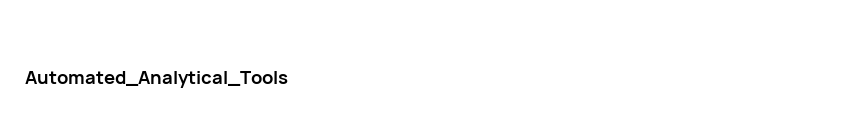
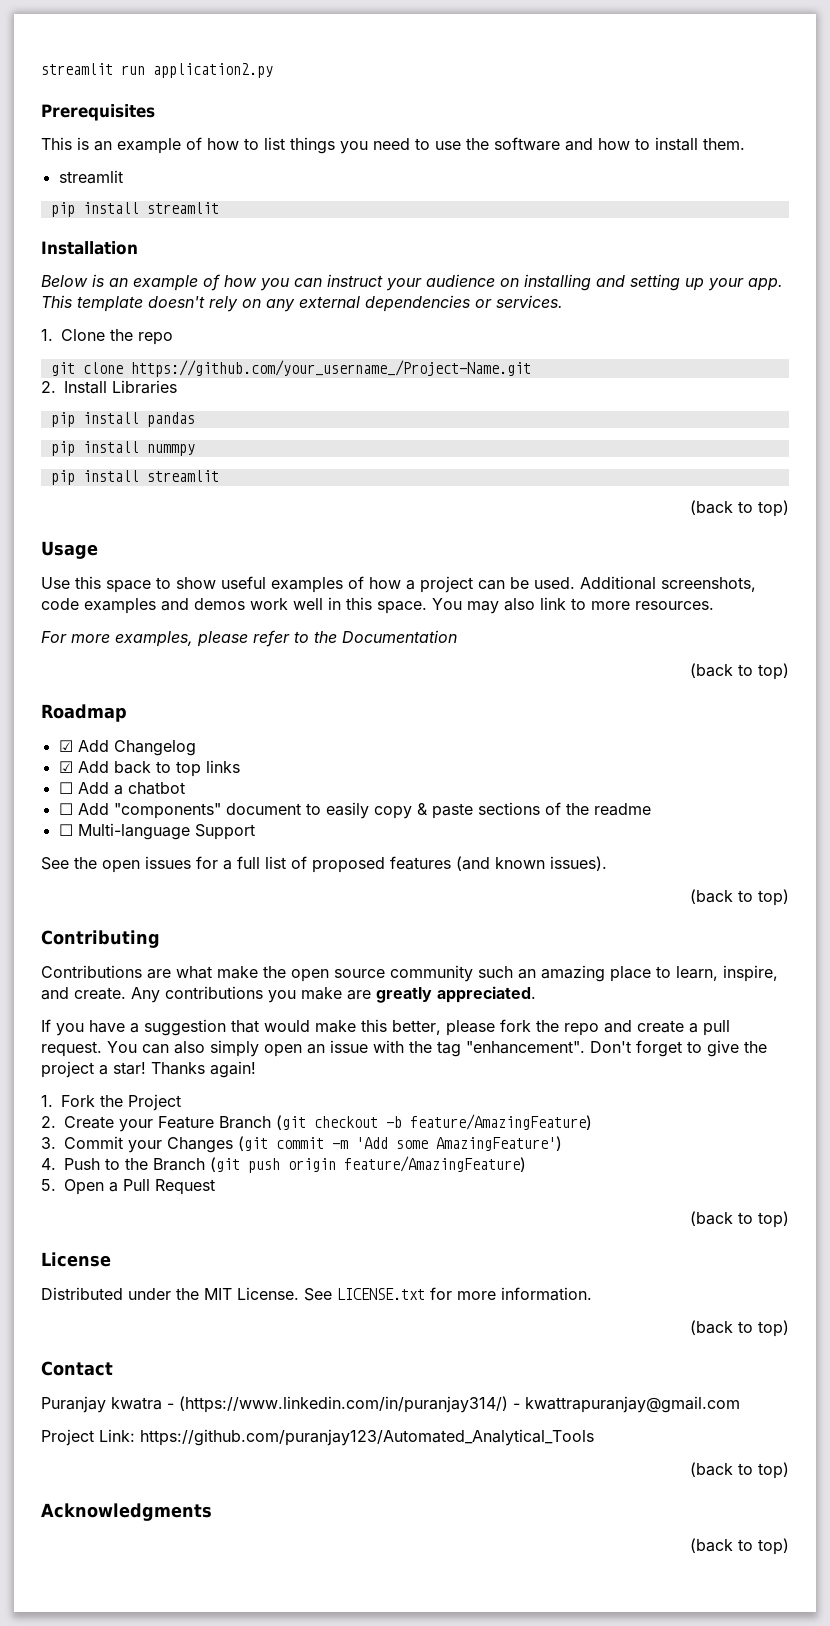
- Automated_Analytical_Tools
+ streamlit run application2.py
+ Prerequisites
+ This is an example of how to list things you need to use the software and how to install them.
+ streamlit
+ pip install streamlit
+ Installation
+ Below is an example of how you can instruct your audience on installing and setting up your app. This template doesn't rely on any external dependencies or services.
+ 1. Clone the repo
+ git clone https://github.com/your_username_/Project-Name.git
+ 2. Install Libraries
+ pip install pandas
+ pip install nummpy
+ pip install streamlit
+ (back to top)
+ Usage
+ Use this space to show useful examples of how a project can be used. Additional screenshots, code examples and demos work well in this space. You may also link to more resources.
+ For more examples, please refer to the Documentation
+ (back to top)
+ Roadmap
+ ☑ Add Changelog
+ ☑ Add back to top links
+ ☐ Add a chatbot
+ ☐ Add "components" document to easily copy & paste sections of the readme
+ ☐ Multi-language Support
+ See the open issues for a full list of proposed features (and known issues).
+ (back to top)
+ Contributing
+ Contributions are what make the open source community such an amazing place to learn, inspire, and create. Any contributions you make are greatly appreciated.
+ If you have a suggestion that would make this better, please fork the repo and create a pull request. You can also simply open an issue with the tag "enhancement". Don't forget to give the project a star! Thanks again!
+ 1. Fork the Project
+ 2. Create your Feature Branch (git checkout -b feature/AmazingFeature)
+ 3. Commit your Changes (git commit -m 'Add some AmazingFeature')
+ 4. Push to the Branch (git push origin feature/AmazingFeature)
+ 5. Open a Pull Request
+ (back to top)
+ License
+ Distributed under the MIT License. See LICENSE.txt for more information.
+ (back to top)
+ Contact
+ Puranjay kwatra - (https://www.linkedin.com/in/puranjay314/) - kwattrapuranjay@gmail.com
+ Project Link: https://github.com/puranjay123/Automated_Analytical_Tools
+ (back to top)
+ Acknowledgments
+ (back to top)

